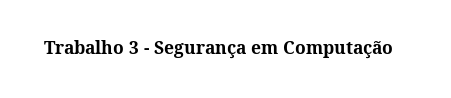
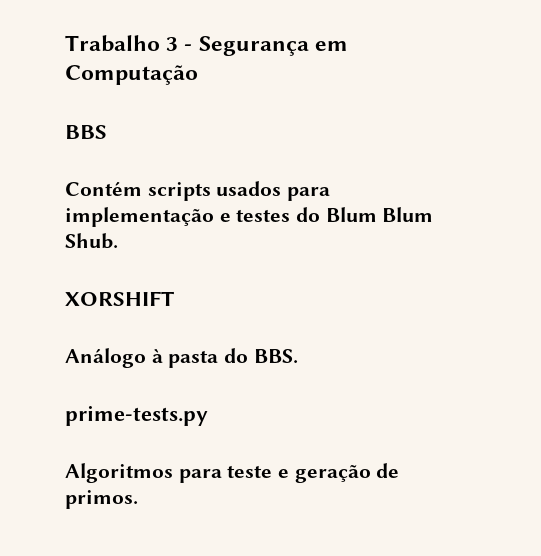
+ BBS
+ Contém scripts usados para implementação e testes do Blum Blum Shub.
+ XORSHIFT
+ Análogo à pasta do BBS.
+ prime-tests.py
+ Algoritmos para teste e geração de primos.

